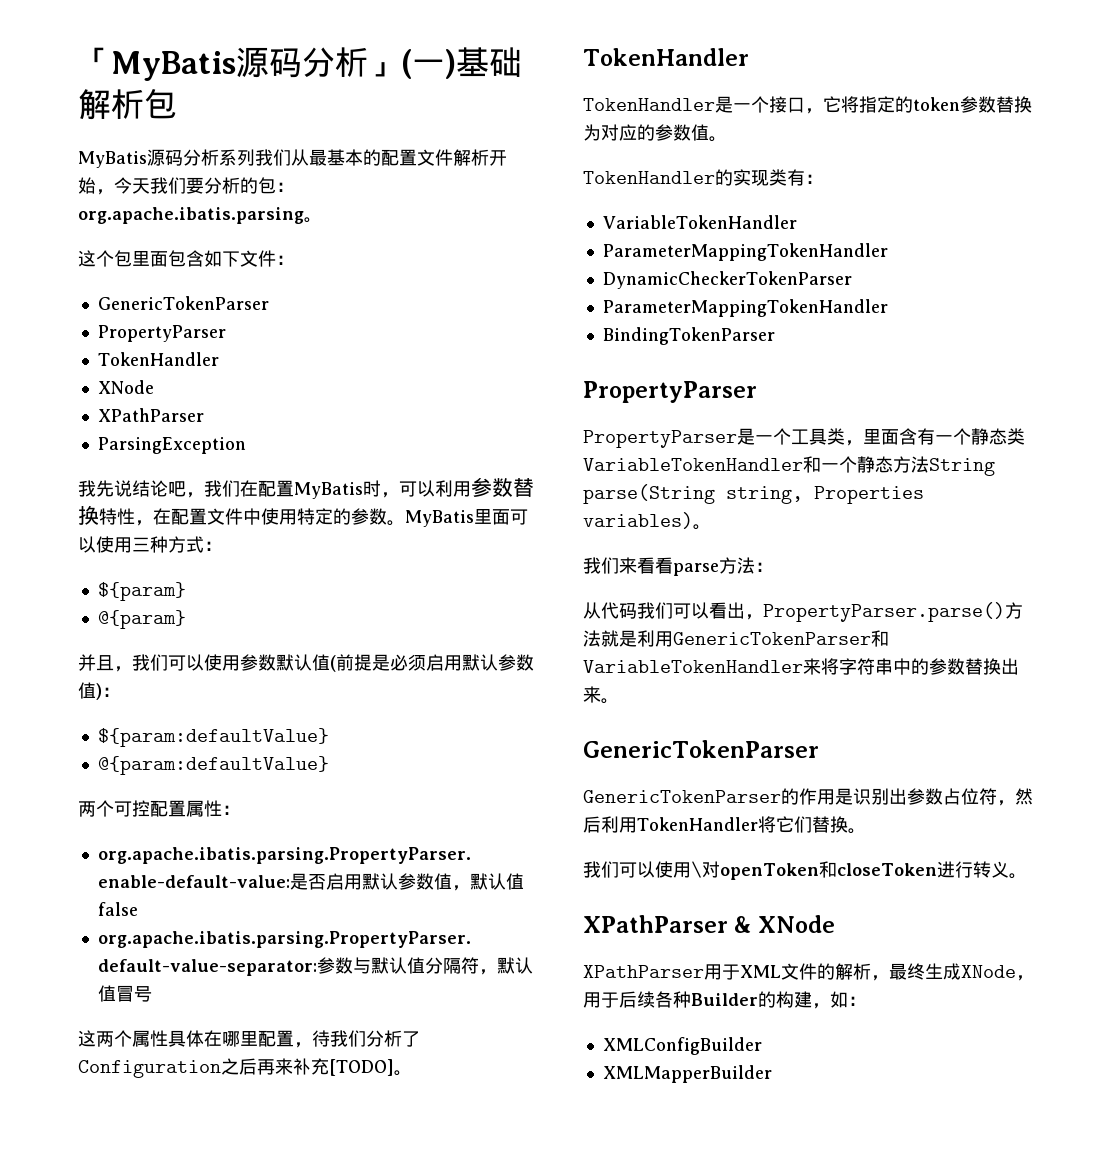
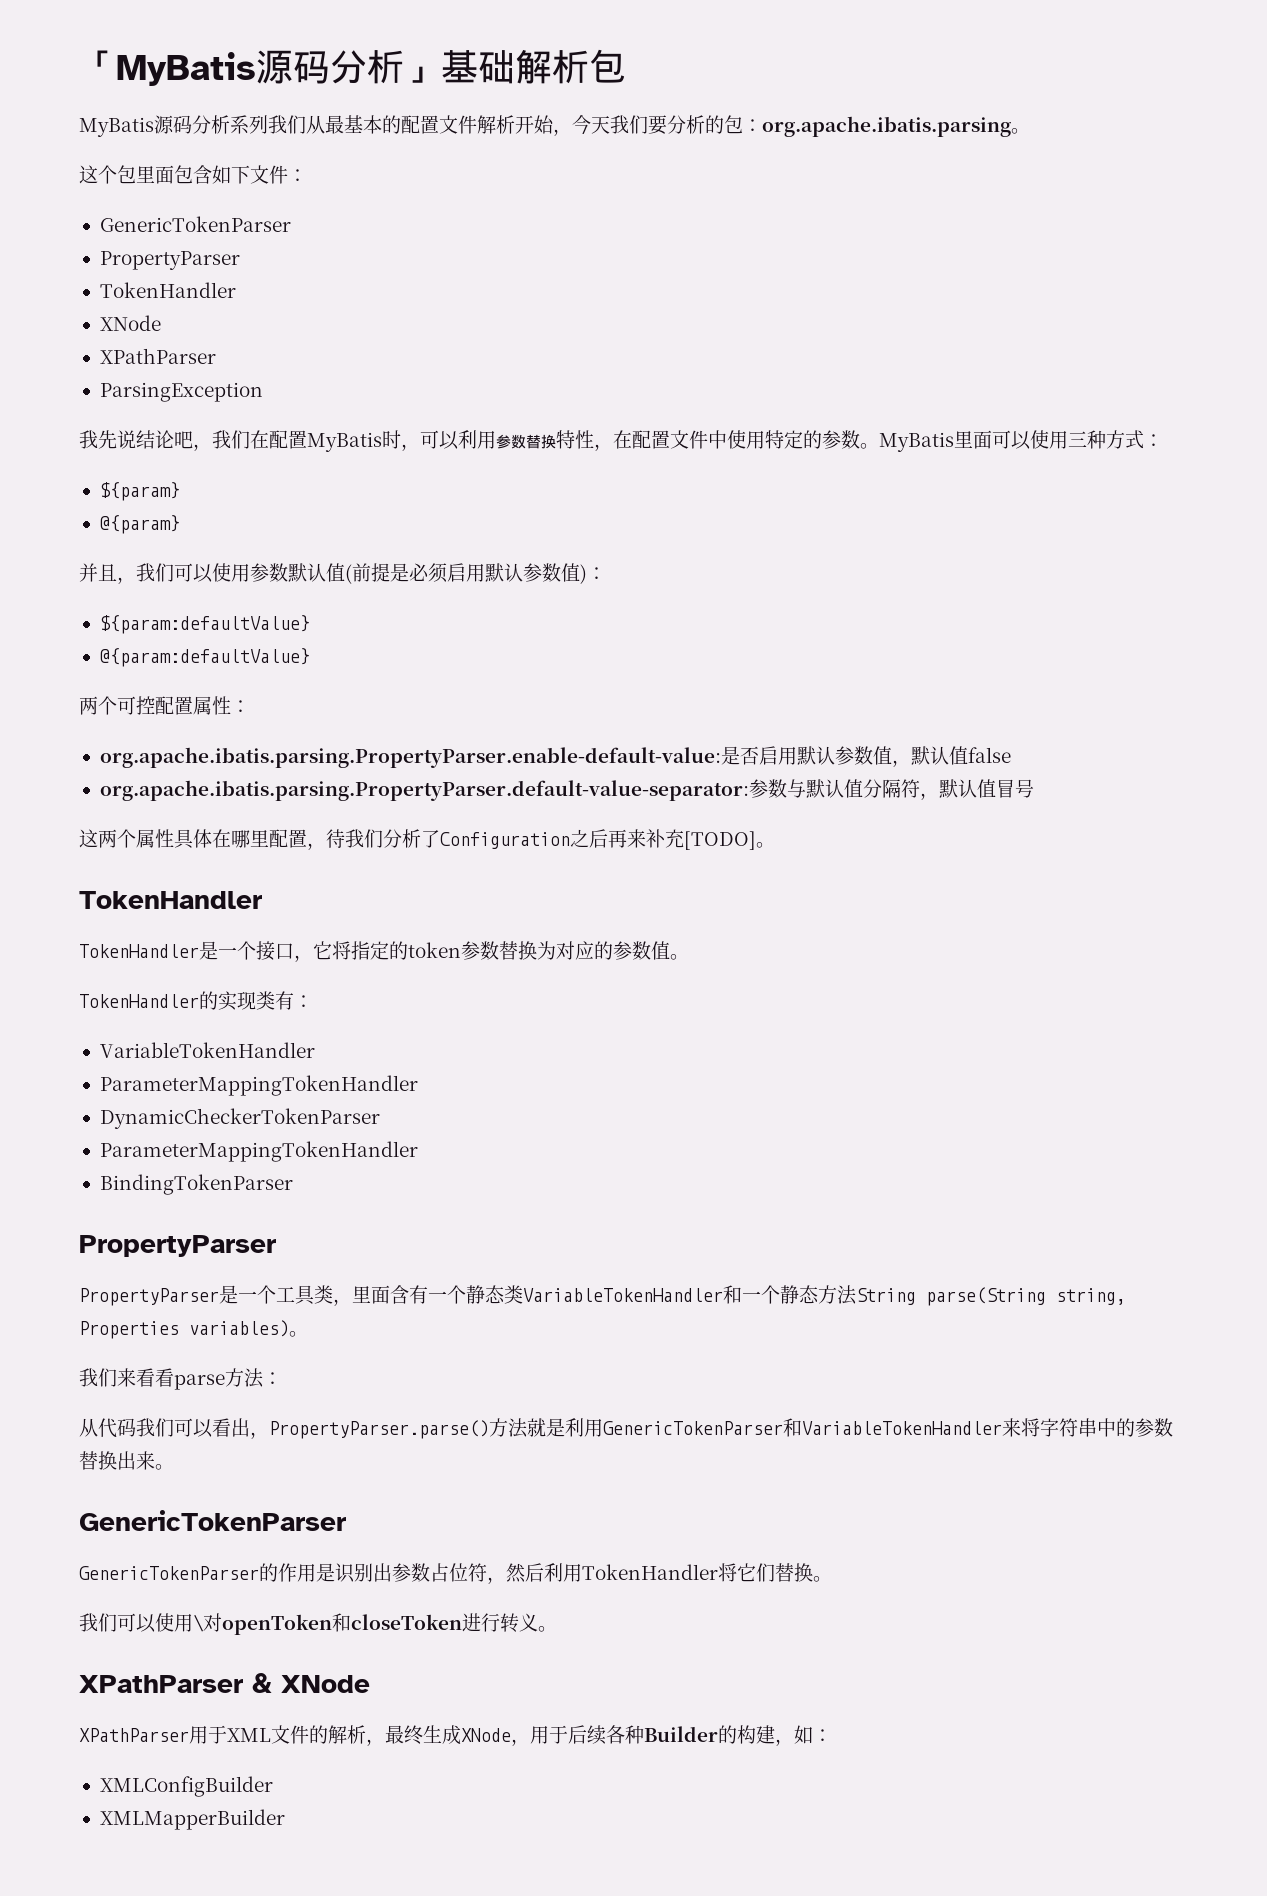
- 「MyBatis源码分析」(一)基础解析包
+ 「MyBatis源码分析」基础解析包

